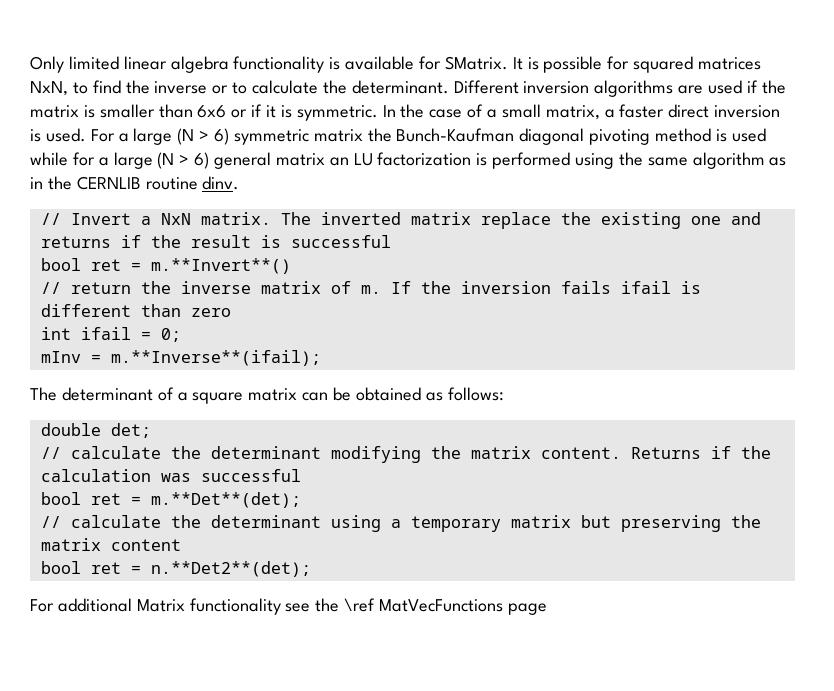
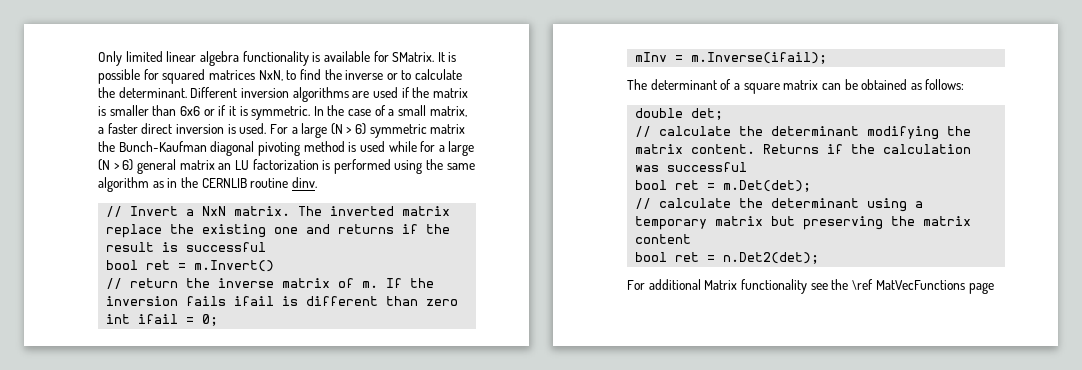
- bool ret = m.**Invert**()
+ bool ret = m.Invert()
- mInv = m.**Inverse**(ifail);
+ mInv = m.Inverse(ifail);
- bool ret = m.**Det**(det);
+ bool ret = m.Det(det);
- bool ret = n.**Det2**(det);
+ bool ret = n.Det2(det);

